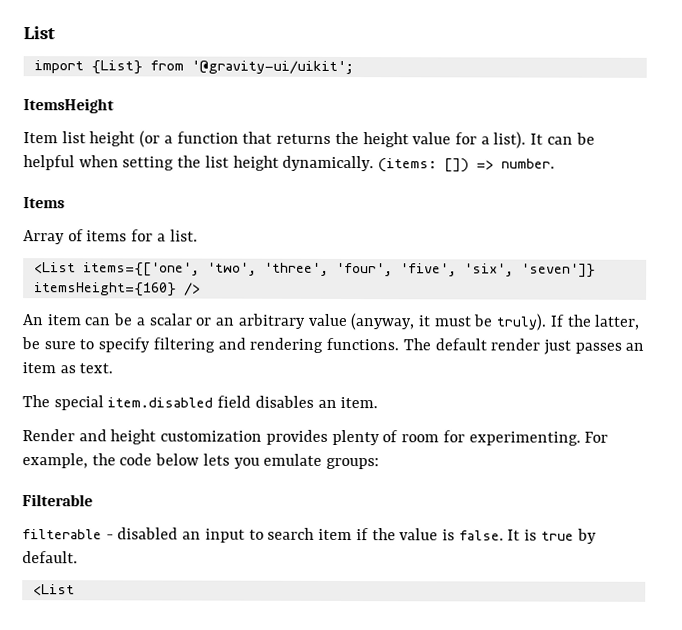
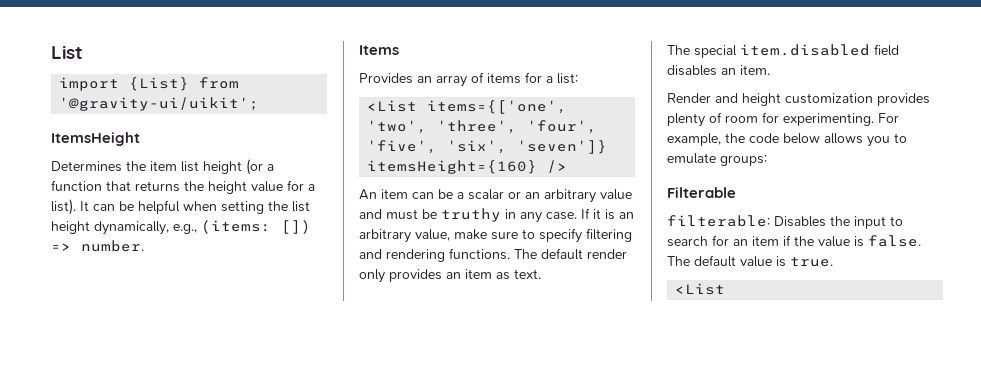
- Item list height (or a function that returns the height value for a list).
+ Determines the item list height (or a function that returns the height value for a list).
- It can be helpful when setting the list height dynamically. (items: []) => number.
+ It can be helpful when setting the list height dynamically, e.g., (items: []) => number.
- Array of items for a list.
+ Provides an array of items for a list:
- An item can be a scalar or an arbitrary value (anyway, it must be truly). If the latter, be sure to specify filtering and rendering functions.
+ An item can be a scalar or an arbitrary value and must be truthy in any case. If it is an arbitrary value, make sure to specify filtering and rendering functions.
- The default render just passes an item as text.
+ The default render only provides an item as text.
- For example, the code below lets you emulate groups:
+ For example, the code below allows you to emulate groups:
- filterable - disabled an input to search item if the value is false.
+ filterable: Disables the input to search for an item if the value is false.
- It is true by default.
+ The default value is true.

